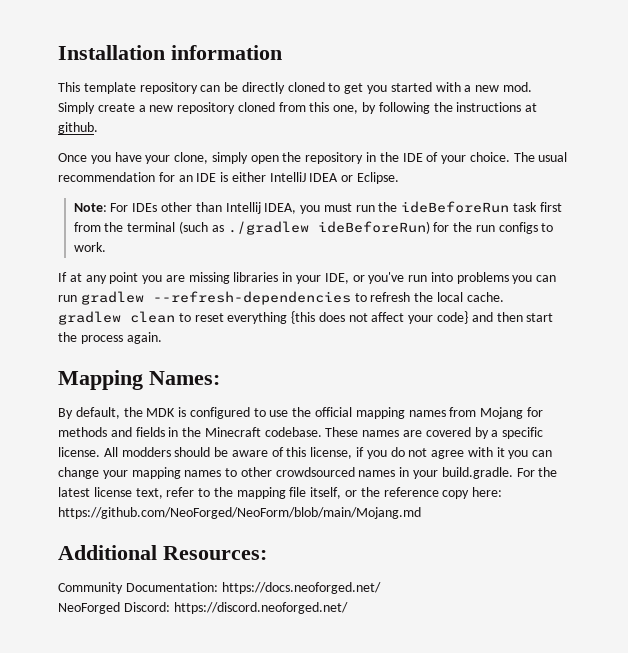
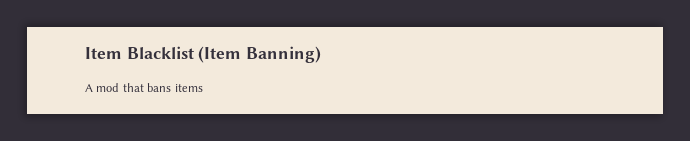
- Installation information
- This template repository can be directly cloned to get you started with a new mod. Simply create a new repository cloned from this one, by following the instructions at github.
- Once you have your clone, simply open the repository in the IDE of your choice. The usual recommendation for an IDE is either IntelliJ IDEA or Eclipse.
- Note: For IDEs other than Intellij IDEA, you must run the ideBeforeRun task first from the terminal (such as ./gradlew ideBeforeRun) for the run configs to work.
- If at any point you are missing libraries in your IDE, or you've run into problems you can run gradlew --refresh-dependencies to refresh the local cache. gradlew clean to reset everything {this does not affect your code} and then start the process again.
- Mapping Names:
- By default, the MDK is configured to use the official mapping names from Mojang for methods and fields in the Minecraft codebase. These names are covered by a specific license. All modders should be aware of this license, if you do not agree with it you can change your mapping names to other crowdsourced names in your build.gradle. For the latest license text, refer to the mapping file itself, or the reference copy here: https://github.com/NeoForged/NeoForm/blob/main/Mojang.md
- Additional Resources:
- Community Documentation: https://docs.neoforged.net/
- NeoForged Discord: https://discord.neoforged.net/
+ Item Blacklist (Item Banning)
+ A mod that bans items

